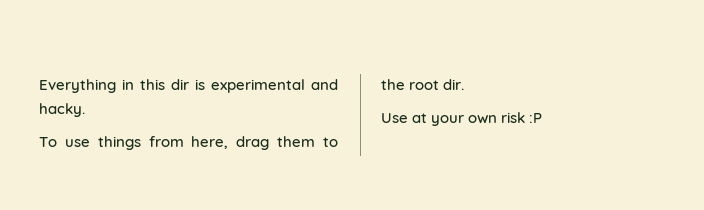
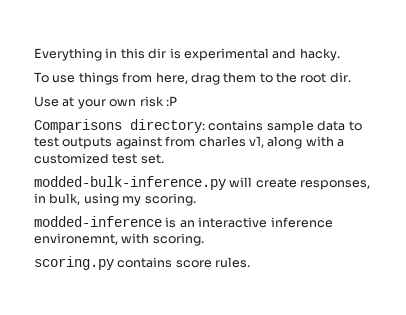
+ Comparisons directory: contains sample data to test outputs against from charles v1, along with a customized test set.
+ modded-bulk-inference.py will create responses, in bulk, using my scoring.
+ modded-inference is an interactive inference environemnt, with scoring.
+ scoring.py contains score rules.

